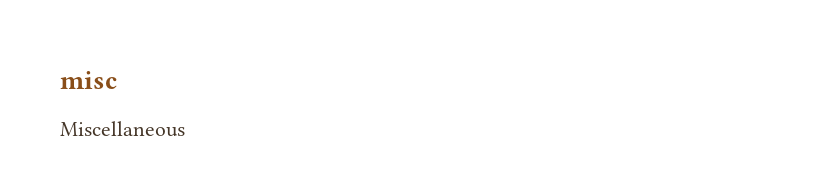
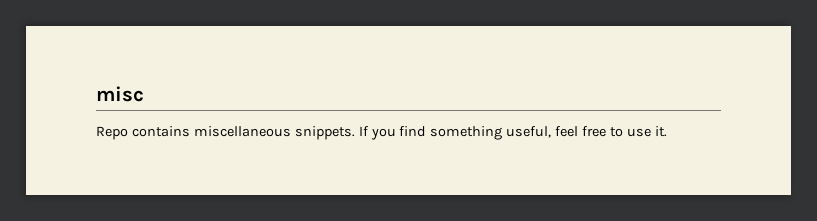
- Miscellaneous
+ Repo contains miscellaneous snippets. If you find something useful, feel free to use it.

